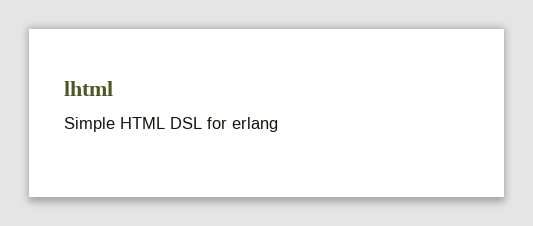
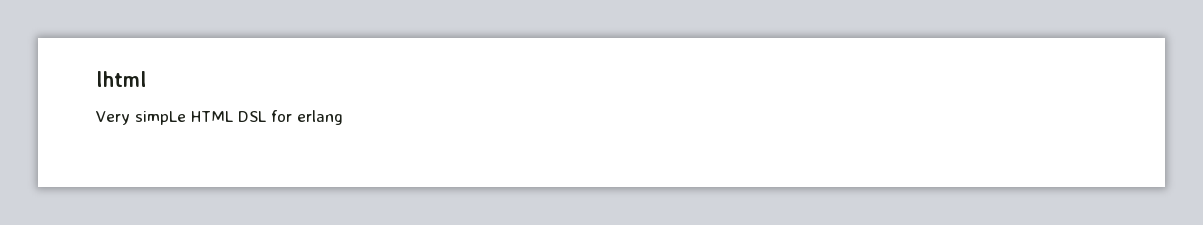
- Simple HTML DSL for erlang
+ Very simpLe HTML DSL for erlang

